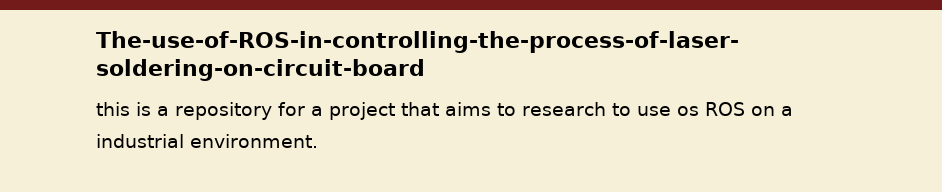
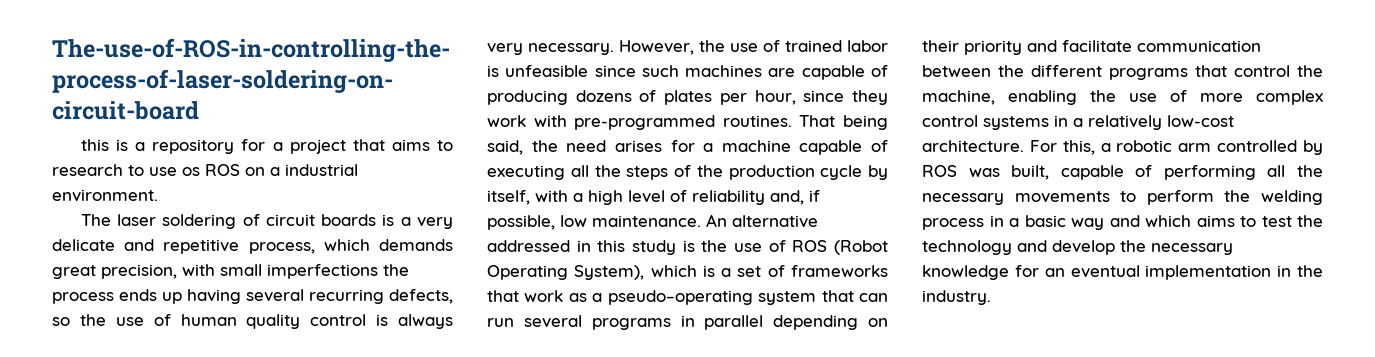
+ The laser soldering of circuit boards is a very delicate and repetitive process, which demands great precision, with small imperfections the process ends up having several recurring defects, so the use of human quality control is always very necessary. However, the use of trained labor is unfeasible since such machines are capable of producing dozens of plates per hour, since they work with pre-programmed routines. That being said, the need arises for a machine capable of executing all the steps of the production cycle by itself, with a high level of reliability and, if possible, low maintenance. An alternative addressed in this study is the use of ROS (Robot Operating System), which is a set of frameworks that work as a pseudo–operating system that can run several programs in parallel depending on their priority and facilitate communication between the different programs that control the machine, enabling the use of more complex control systems in a relatively low-cost architecture. For this, a robotic arm controlled by ROS was built, capable of performing all the necessary movements to perform the welding process in a basic way and which aims to test the technology and develop the necessary knowledge for an eventual implementation in the industry.

